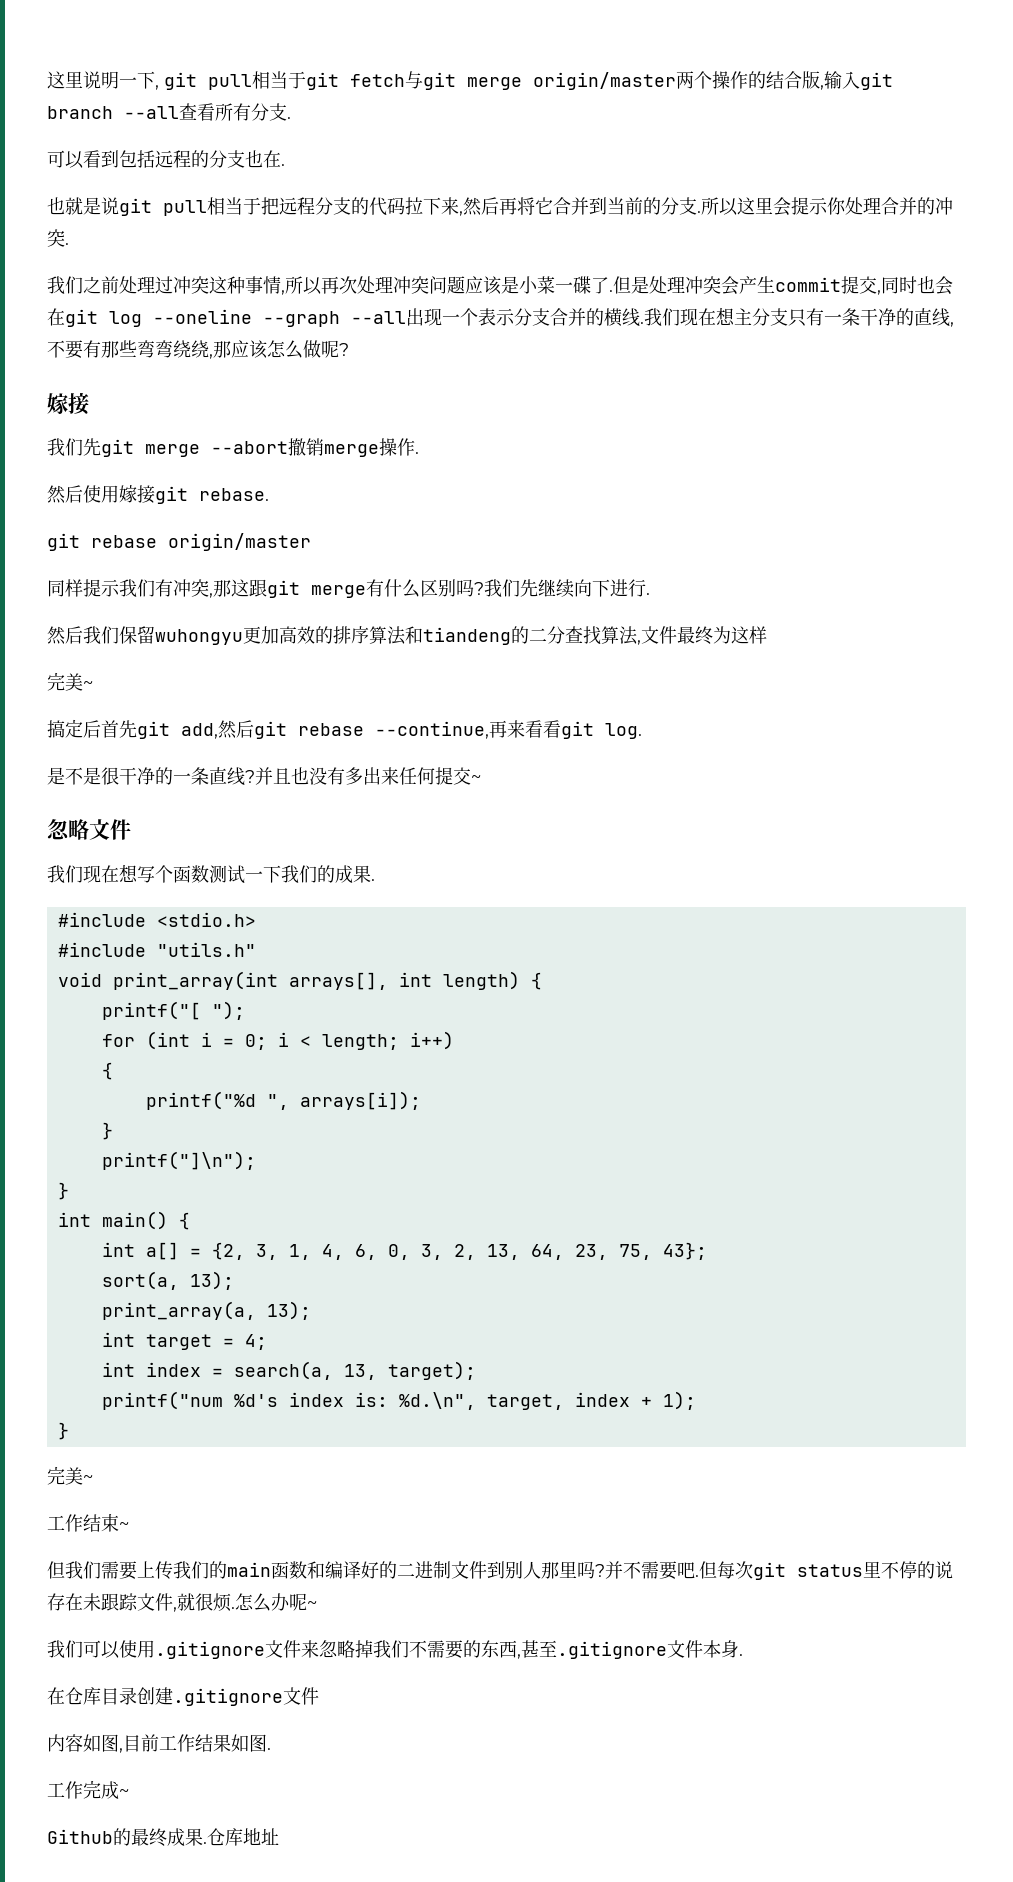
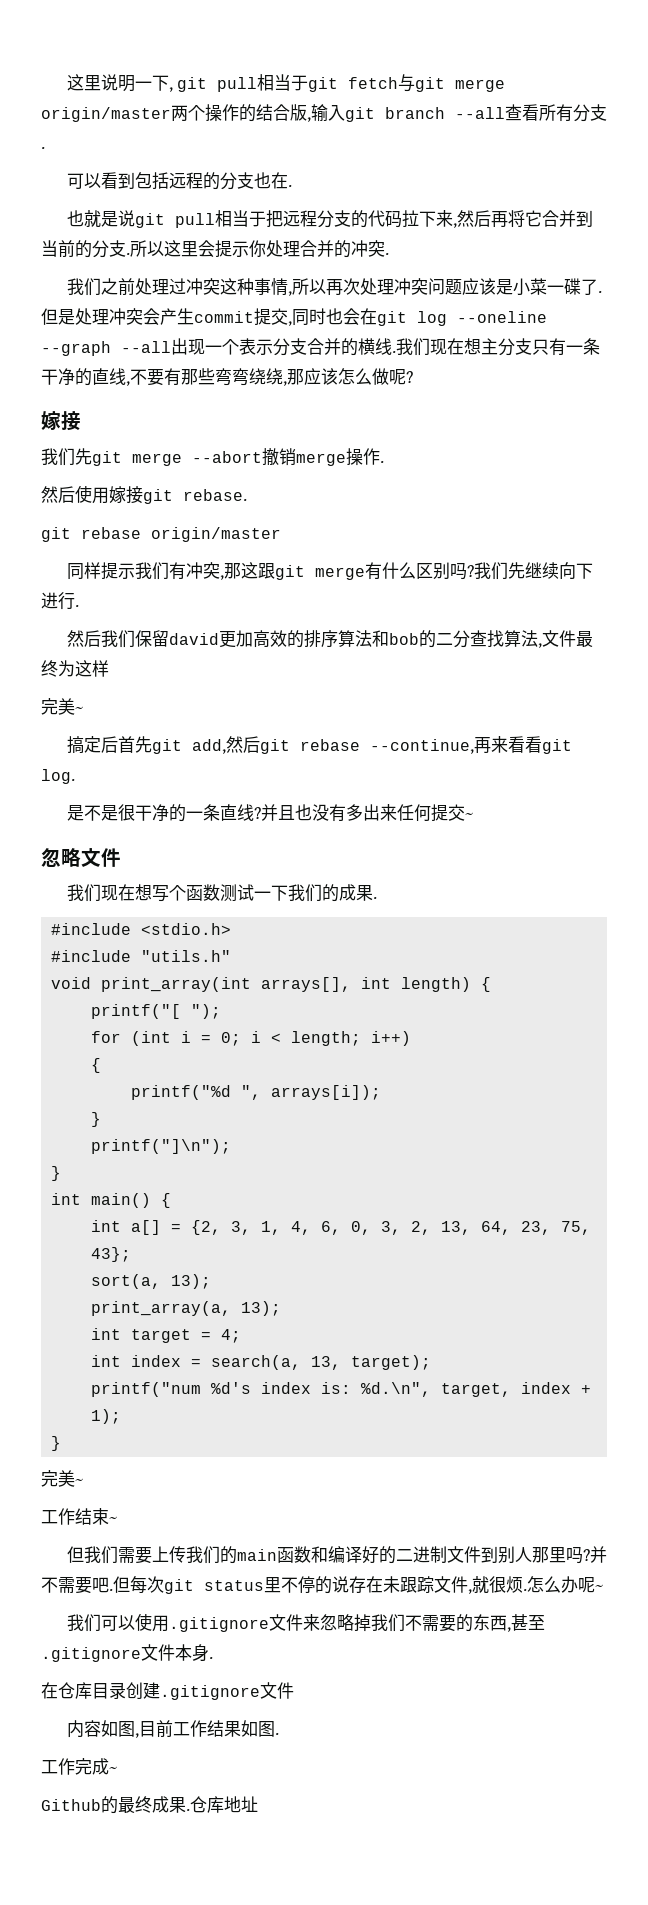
- 然后我们保留wuhongyu更加高效的排序算法和tiandeng的二分查找算法,文件最终为这样
+ 然后我们保留david更加高效的排序算法和bob的二分查找算法,文件最终为这样

